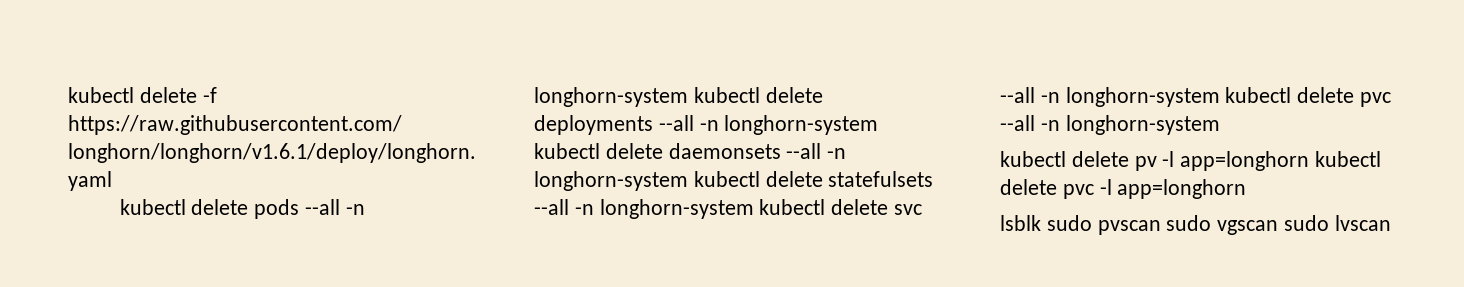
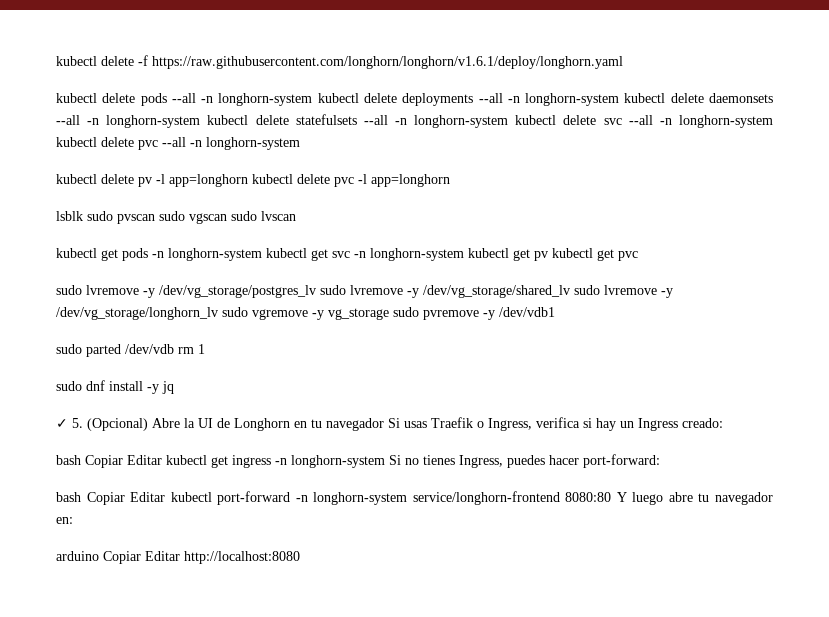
+ kubectl get pods -n longhorn-system kubectl get svc -n longhorn-system kubectl get pv kubectl get pvc
+ sudo lvremove -y /dev/vg_storage/postgres_lv sudo lvremove -y /dev/vg_storage/shared_lv sudo lvremove -y /dev/vg_storage/longhorn_lv sudo vgremove -y vg_storage sudo pvremove -y /dev/vdb1
+ sudo parted /dev/vdb rm 1
+ sudo dnf install -y jq
+ ✓ 5. (Opcional) Abre la UI de Longhorn en tu navegador Si usas Traefik o Ingress, verifica si hay un Ingress creado:
+ bash Copiar Editar kubectl get ingress -n longhorn-system Si no tienes Ingress, puedes hacer port-forward:
+ bash Copiar Editar kubectl port-forward -n longhorn-system service/longhorn-frontend 8080:80 Y luego abre tu navegador en:
+ arduino Copiar Editar http://localhost:8080

